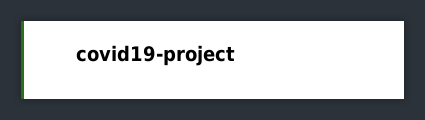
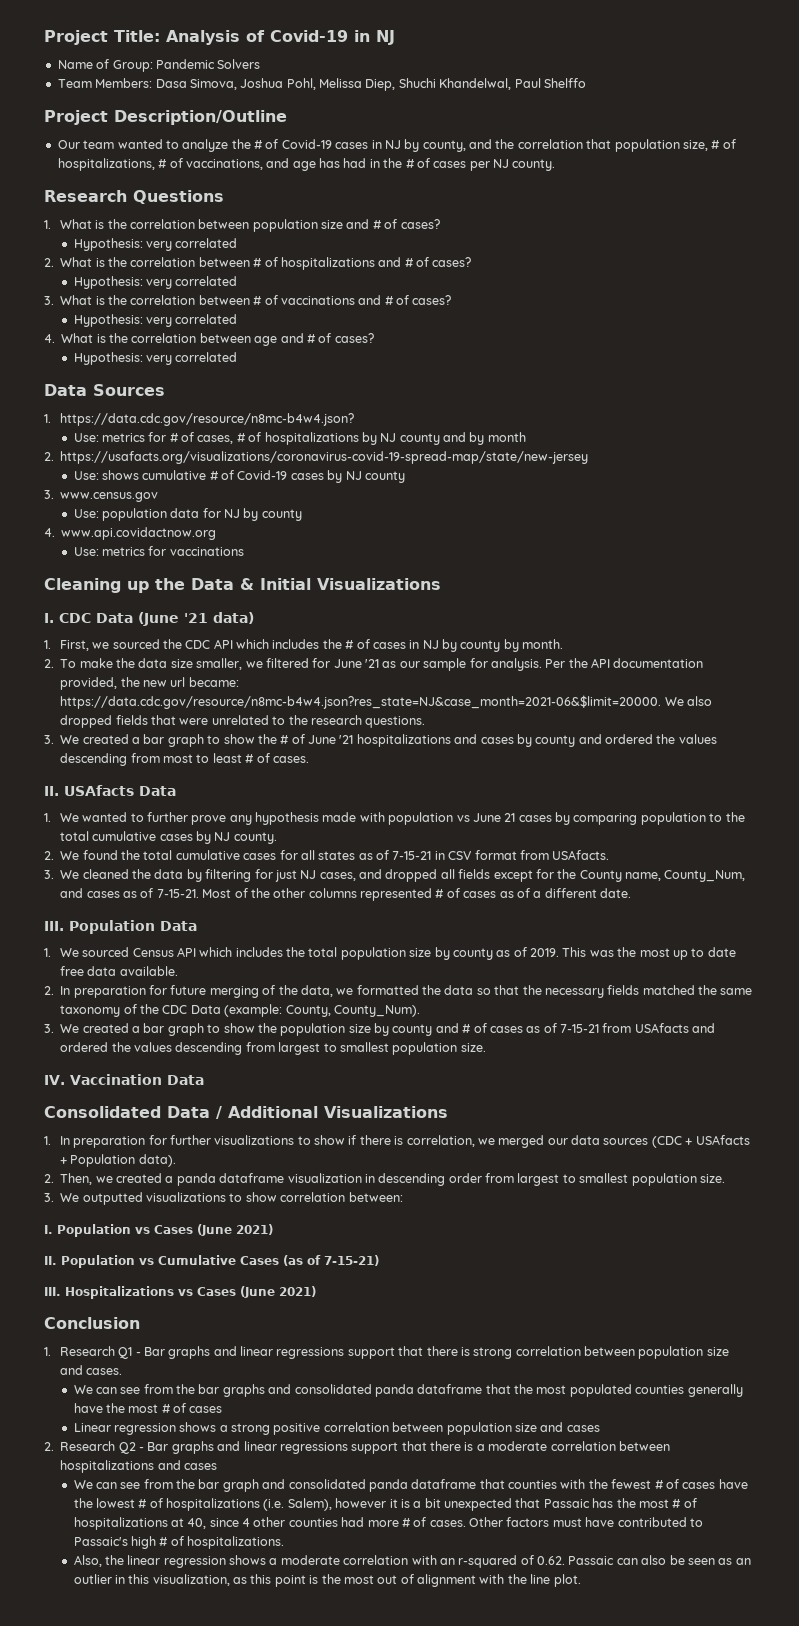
- covid19-project
+ Project Title: Analysis of Covid-19 in NJ
+ Name of Group: Pandemic Solvers
+ Team Members: Dasa Simova, Joshua Pohl, Melissa Diep, Shuchi Khandelwal, Paul Shelffo
+ Project Description/Outline
+ Our team wanted to analyze the # of Covid-19 cases in NJ by county, and the correlation that population size, # of hospitalizations, # of vaccinations, and age has had in the # of cases per NJ county.
+ Research Questions
+ 1. What is the correlation between population size and # of cases?
+ Hypothesis: very correlated
+ 2. What is the correlation between # of hospitalizations and # of cases?
+ Hypothesis: very correlated
+ 3. What is the correlation between # of vaccinations and # of cases?
+ Hypothesis: very correlated
+ 4. What is the correlation between age and # of cases?
+ Hypothesis: very correlated
+ Data Sources
+ 1. https://data.cdc.gov/resource/n8mc-b4w4.json?
+ Use: metrics for # of cases, # of hospitalizations by NJ county and by month
+ 2. https://usafacts.org/visualizations/coronavirus-covid-19-spread-map/state/new-jersey
+ Use: shows cumulative # of Covid-19 cases by NJ county
+ 3. www.census.gov
+ Use: population data for NJ by county
+ 4. www.api.covidactnow.org
+ Use: metrics for vaccinations
+ Cleaning up the Data & Initial Visualizations
+ I. CDC Data (June '21 data)
+ 1. First, we sourced the CDC API which includes the # of cases in NJ by county by month.
+ 2. To make the data size smaller, we filtered for June '21 as our sample for analysis. Per the API documentation provided, the new url became: https://data.cdc.gov/resource/n8mc-b4w4.json?res_state=NJ&case_month=2021-06&$limit=20000. We also dropped fields that were unrelated to the research questions.
+ 3. We created a bar graph to show the # of June '21 hospitalizations and cases by county and ordered the values descending from most to least # of cases.
+ II. USAfacts Data
+ 1. We wanted to further prove any hypothesis made with population vs June 21 cases by comparing population to the total cumulative cases by NJ county.
+ 2. We found the total cumulative cases for all states as of 7-15-21 in CSV format from USAfacts.
+ 3. We cleaned the data by filtering for just NJ cases, and dropped all fields except for the County name, County_Num, and cases as of 7-15-21. Most of the other columns represented # of cases as of a different date.
+ III. Population Data
+ 1. We sourced Census API which includes the total population size by county as of 2019. This was the most up to date free data available.
+ 2. In preparation for future merging of the data, we formatted the data so that the necessary fields matched the same taxonomy of the CDC Data (example: County, County_Num).
+ 3. We created a bar graph to show the population size by county and # of cases as of 7-15-21 from USAfacts and ordered the values descending from largest to smallest population size.
+ IV. Vaccination Data
+ Consolidated Data / Additional Visualizations
+ 1. In preparation for further visualizations to show if there is correlation, we merged our data sources (CDC + USAfacts + Population data).
+ 2. Then, we created a panda dataframe visualization in descending order from largest to smallest population size.
+ 3. We outputted visualizations to show correlation between:
+ I. Population vs Cases (June 2021)
+ II. Population vs Cumulative Cases (as of 7-15-21)
+ III. Hospitalizations vs Cases (June 2021)
+ Conclusion
+ 1. Research Q1 - Bar graphs and linear regressions support that there is strong correlation between population size and cases.
+ We can see from the bar graphs and consolidated panda dataframe that the most populated counties generally have the most # of cases
+ Linear regression shows a strong positive correlation between population size and cases
+ 2. Research Q2 - Bar graphs and linear regressions support that there is a moderate correlation between hospitalizations and cases
+ We can see from the bar graph and consolidated panda dataframe that counties with the fewest # of cases have the lowest # of hospitalizations (i.e. Salem), however it is a bit unexpected that Passaic has the most # of hospitalizations at 40, since 4 other counties had more # of cases. Other factors must have contributed to Passaic's high # of hospitalizations.
+ Also, the linear regression shows a moderate correlation with an r-squared of 0.62. Passaic can also be seen as an outlier in this visualization, as this point is the most out of alignment with the line plot.

